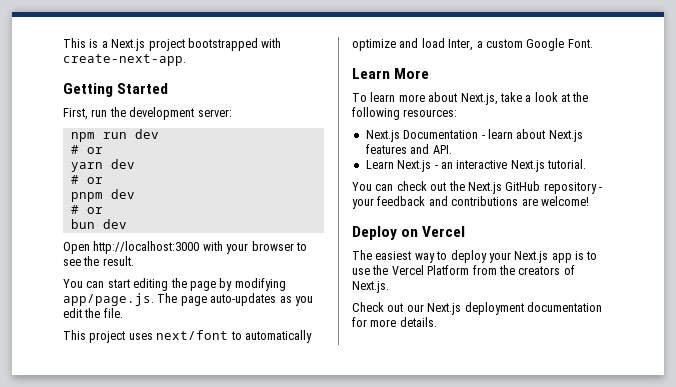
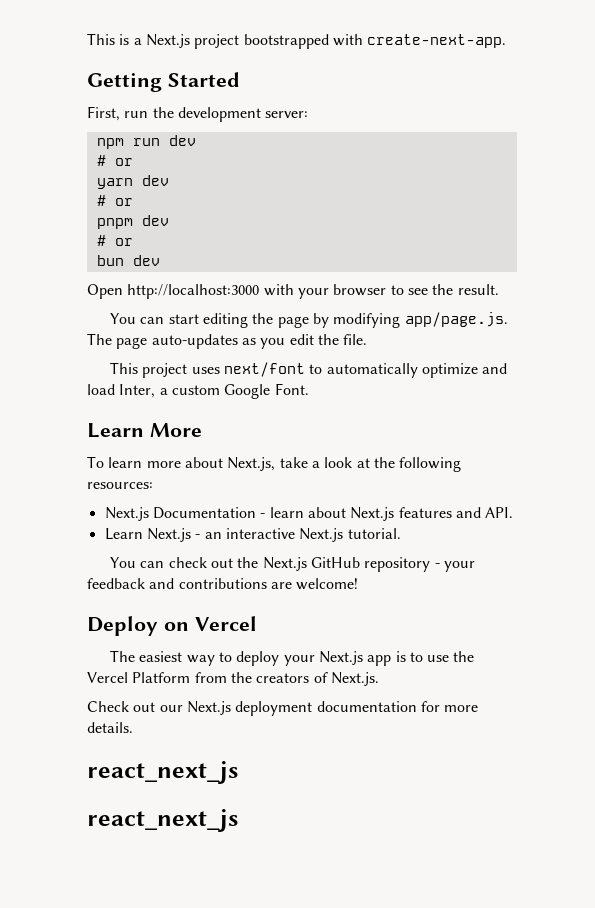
  Check out our Next.js deployment documentation for more details.
+ react_next_js
+ react_next_js

